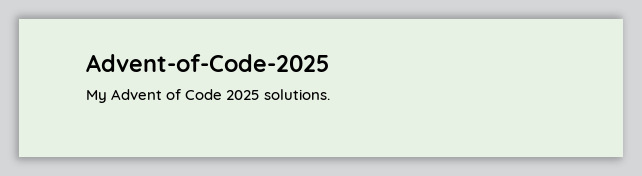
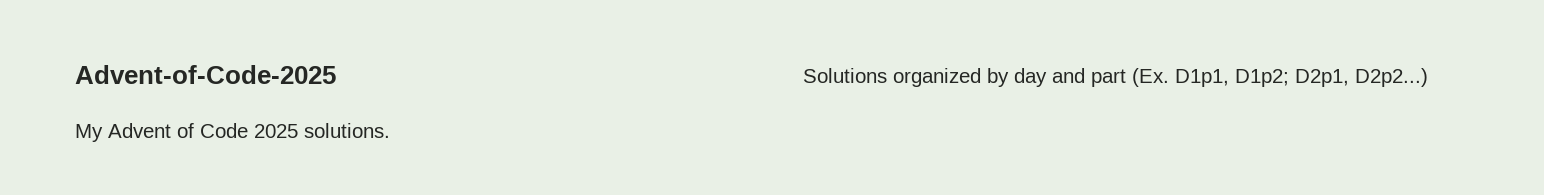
+ Solutions organized by day and part (Ex. D1p1, D1p2; D2p1, D2p2...)

